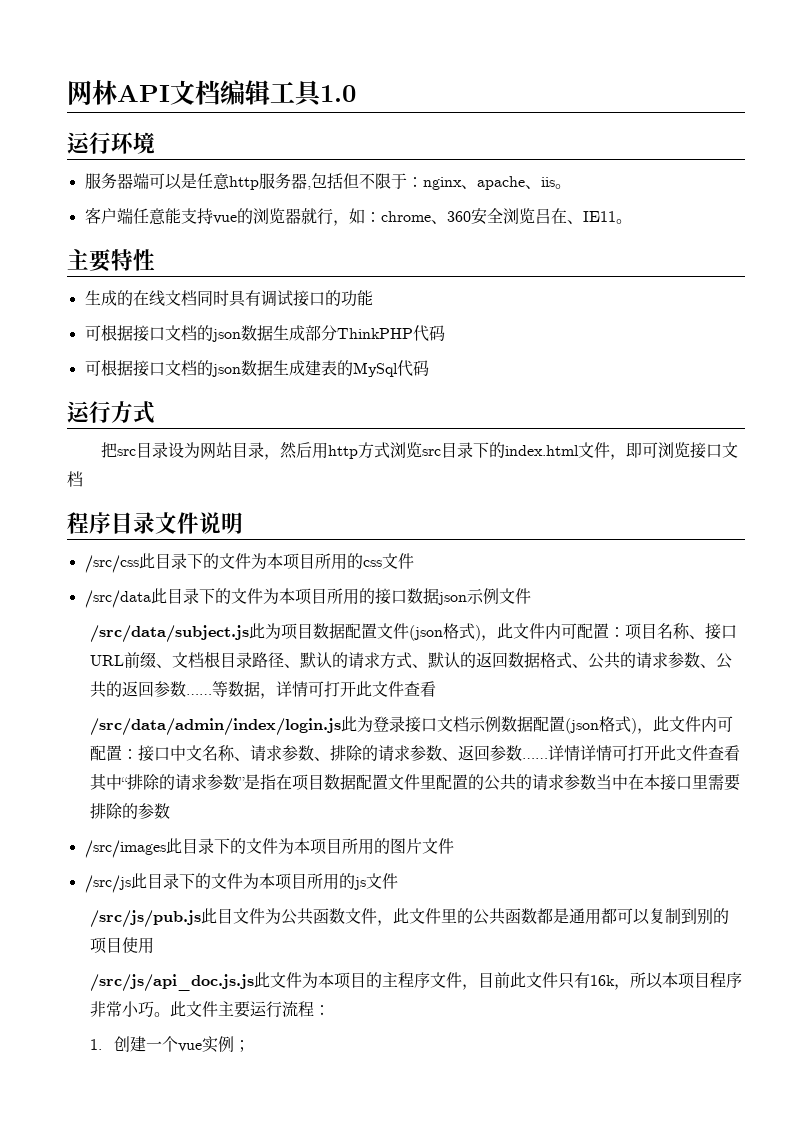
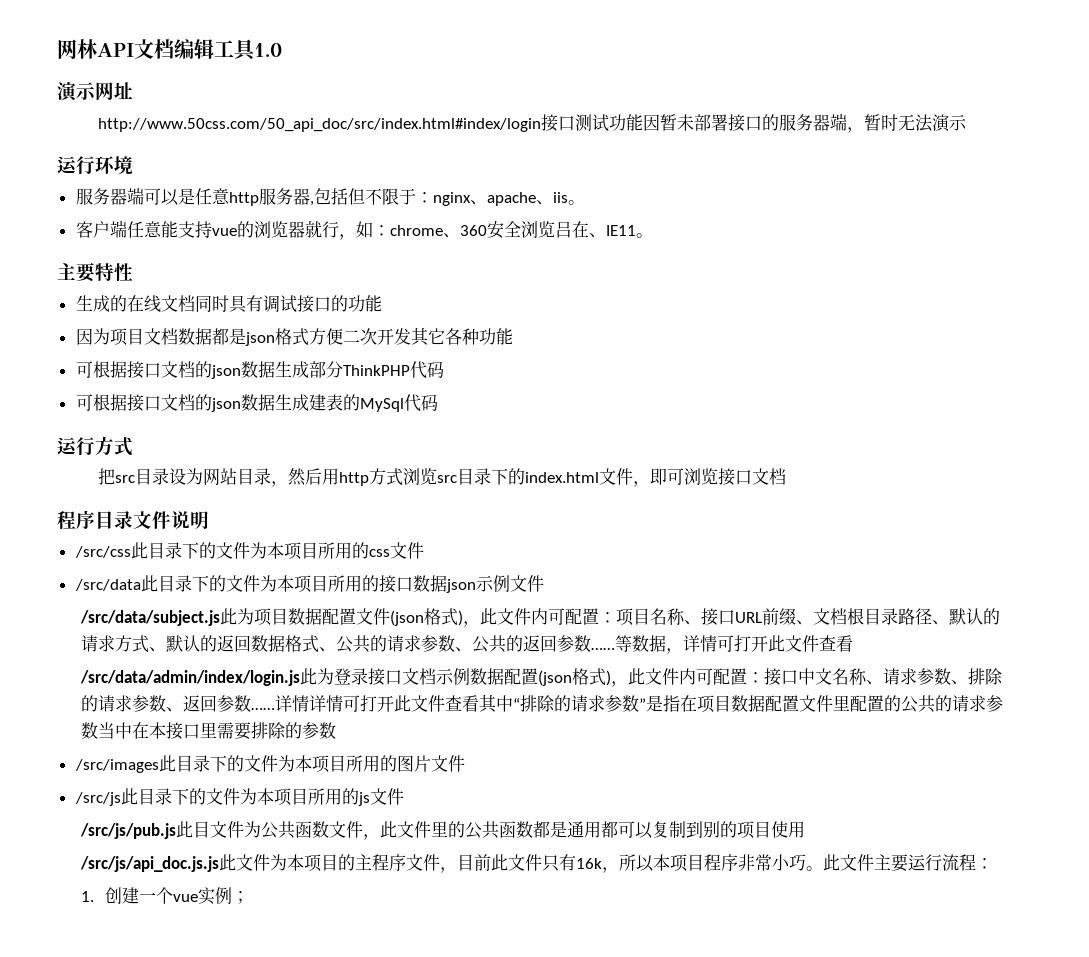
+ 演示网址
+ http://www.50css.com/50_api_doc/src/index.html#index/login接口测试功能因暂未部署接口的服务器端，暂时无法演示
+ 因为项目文档数据都是json格式方便二次开发其它各种功能

